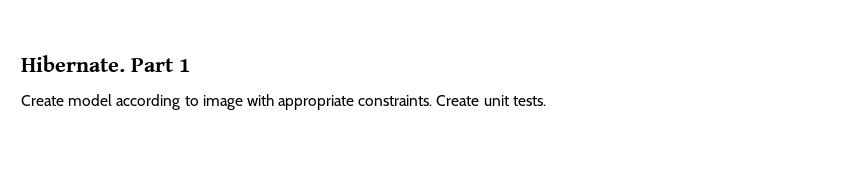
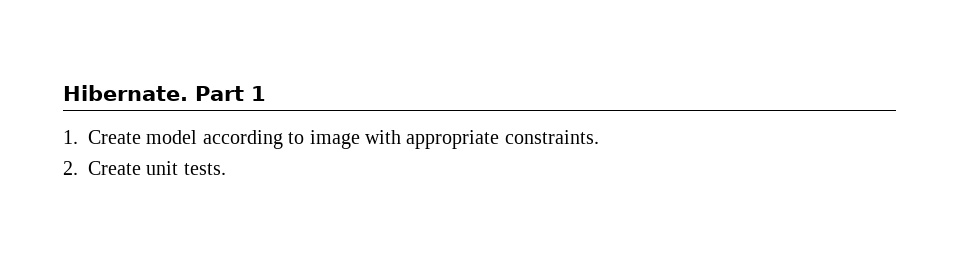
- Create model according to image with appropriate constraints. Create unit tests.
+ 1. Create model according to image with appropriate constraints.
+ 2. Create unit tests.

